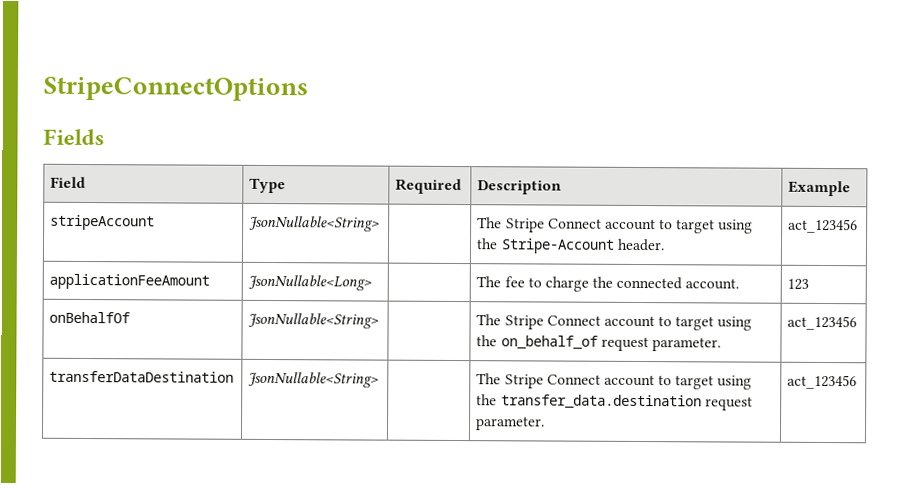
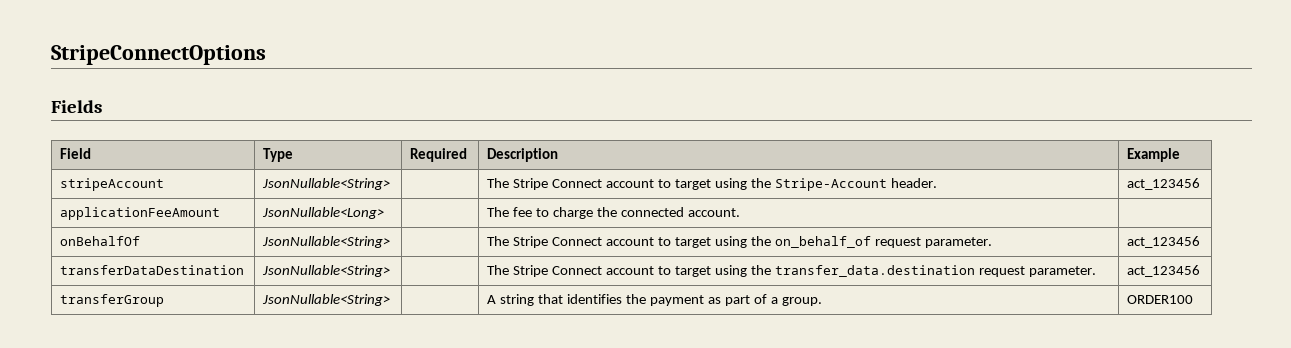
- applicationFeeAmount | JsonNullable<Long> | | The fee to charge the connected account. | 123
+ applicationFeeAmount | JsonNullable<Long> | | The fee to charge the connected account. |
+ transferGroup | JsonNullable<String> | | A string that identifies the payment as part of a group. | ORDER100

